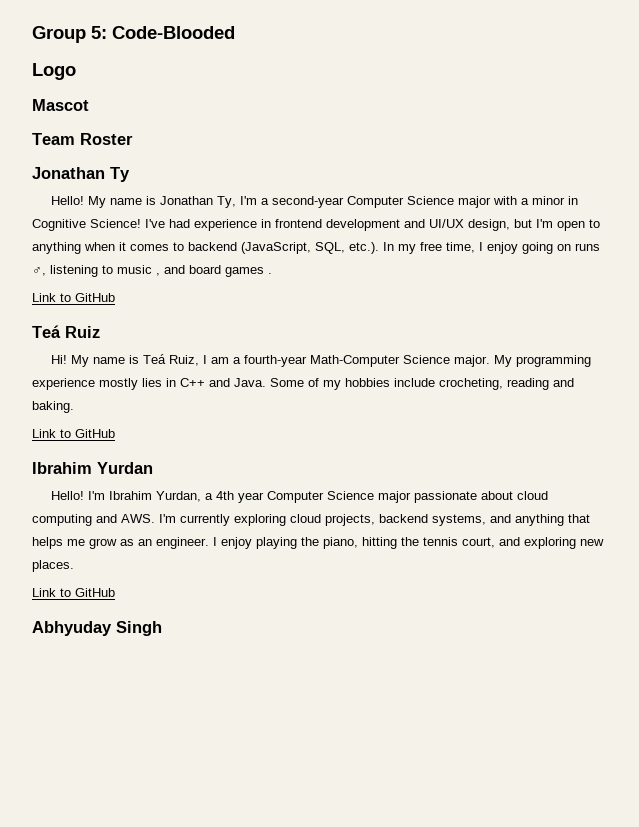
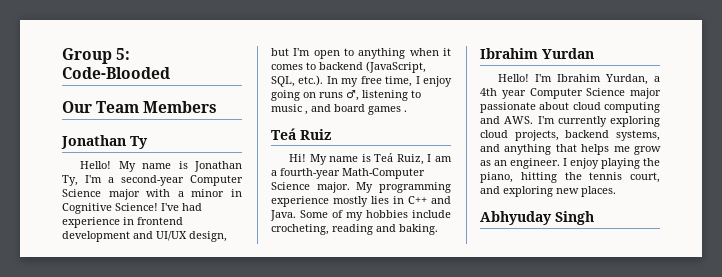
- Logo
- Mascot
- Team Roster
+ Our Team Members
  I've had experience in frontend development and UI/UX design, but I'm open to anything when it comes to backend (JavaScript, SQL, etc.). In my free time, I enjoy going on runs ♂, listening to music , and board games .
- Link to GitHub
  Some of my hobbies include crocheting, reading and baking.
- Link to GitHub
  I enjoy playing the piano, hitting the tennis court, and exploring new places.
- Link to GitHub

